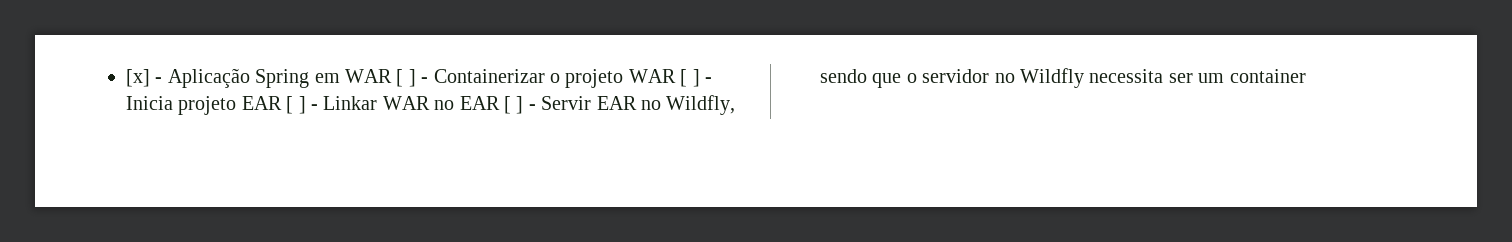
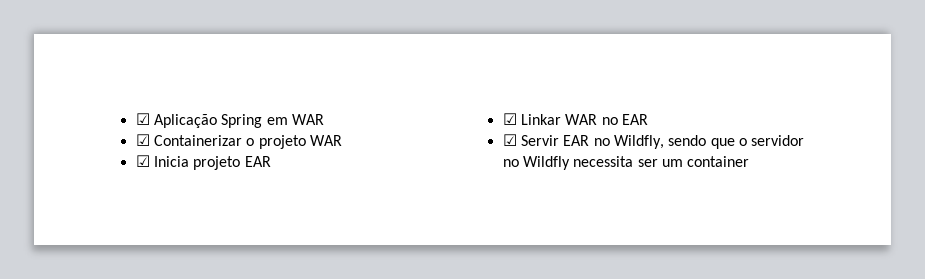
- [x] - Aplicação Spring em WAR [ ] - Containerizar o projeto WAR [ ] - Inicia projeto EAR [ ] - Linkar WAR no EAR [ ] - Servir EAR no Wildfly, sendo que o servidor no Wildfly necessita ser um container
+ ☑ Aplicação Spring em WAR
+ ☑ Containerizar o projeto WAR
+ ☑ Inicia projeto EAR
+ ☑ Linkar WAR no EAR
+ ☑ Servir EAR no Wildfly, sendo que o servidor no Wildfly necessita ser um container

